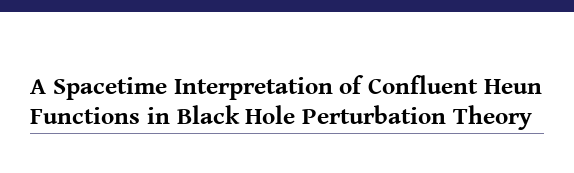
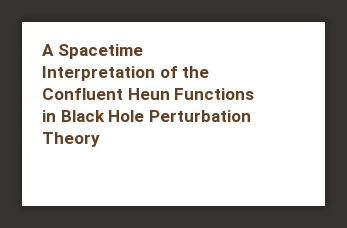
- A Spacetime Interpretation of Confluent Heun Functions in Black Hole Perturbation Theory
+ A Spacetime Interpretation of the Confluent Heun Functions in Black Hole Perturbation Theory

